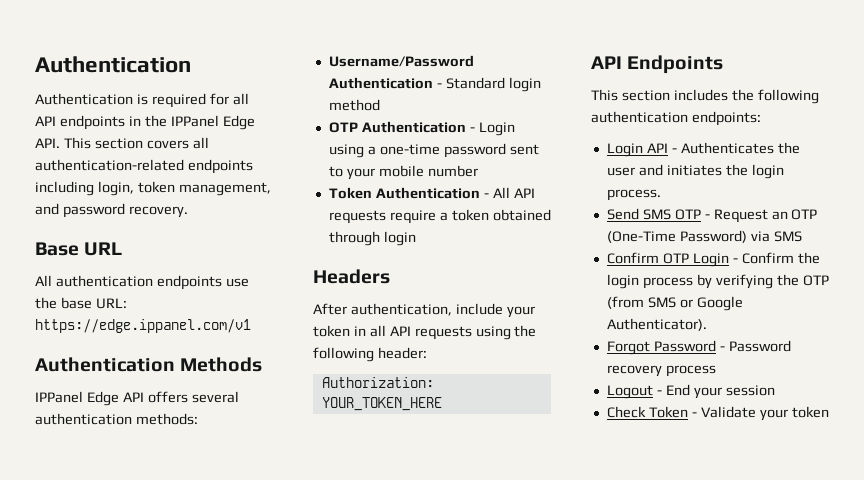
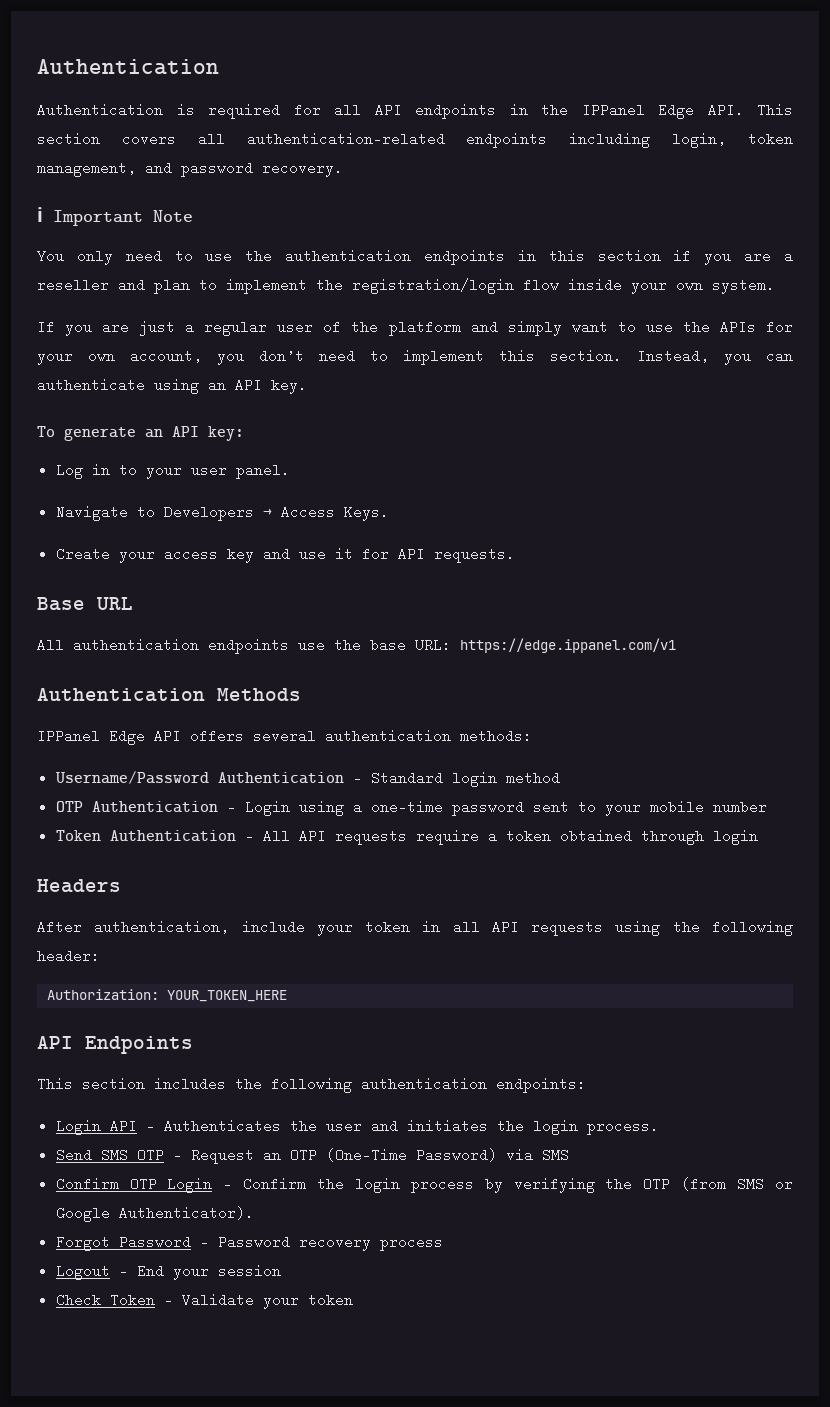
+ ℹ Important Note
+ You only need to use the authentication endpoints in this section if you are a reseller and plan to implement the registration/login flow inside your own system.
+ If you are just a regular user of the platform and simply want to use the APIs for your own account, you don’t need to implement this section. Instead, you can authenticate using an API key.
+ To generate an API key:
+ Log in to your user panel.
+ Navigate to Developers → Access Keys.
+ Create your access key and use it for API requests.

